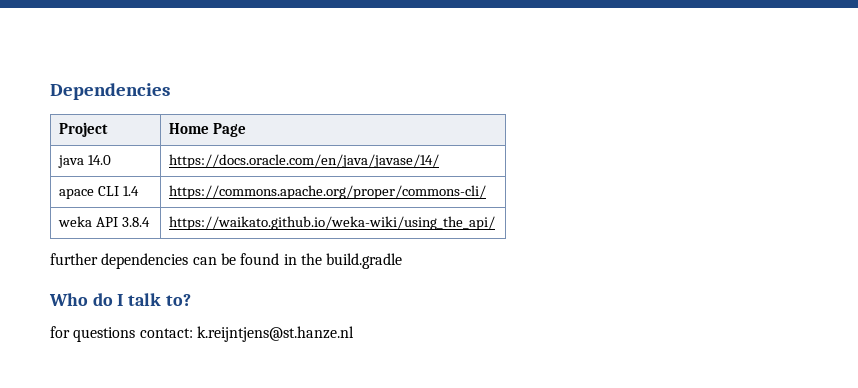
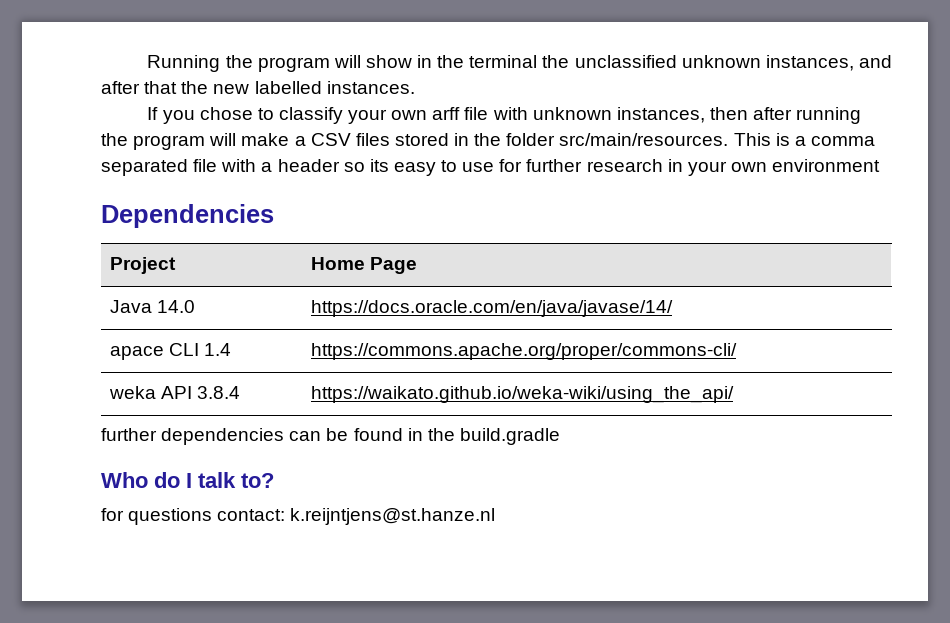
+ Running the program will show in the terminal the unclassified unknown instances, and after that the new labelled instances.
+ If you chose to classify your own arff file with unknown instances, then after running the program will make a CSV files stored in the folder src/main/resources. This is a comma separated file with a header so its easy to use for further research in your own environment
- java 14.0 | https://docs.oracle.com/en/java/javase/14/
+ Java 14.0 | https://docs.oracle.com/en/java/javase/14/

